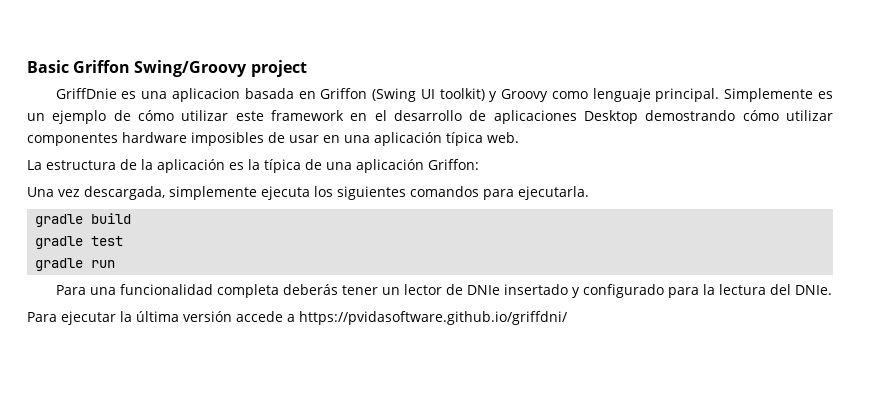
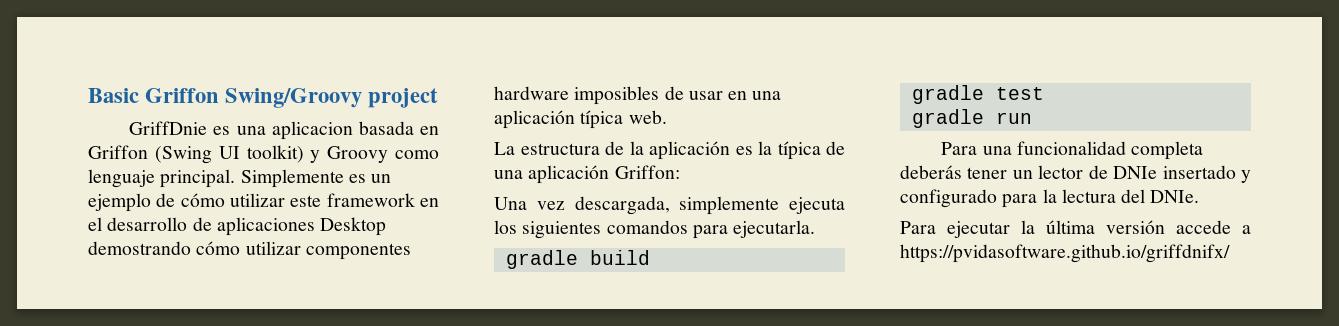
- Para ejecutar la última versión accede a https://pvidasoftware.github.io/griffdni/
+ Para ejecutar la última versión accede a https://pvidasoftware.github.io/griffdnifx/

